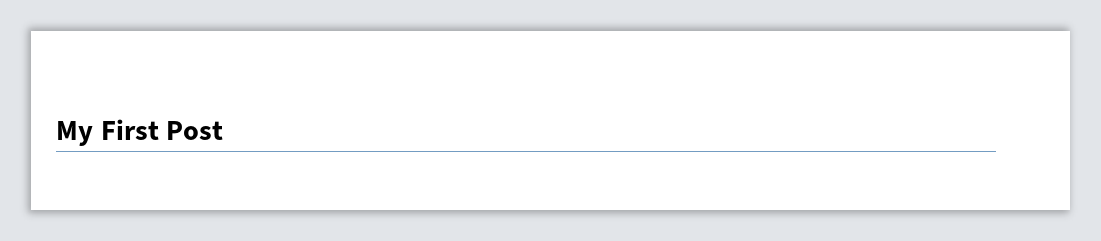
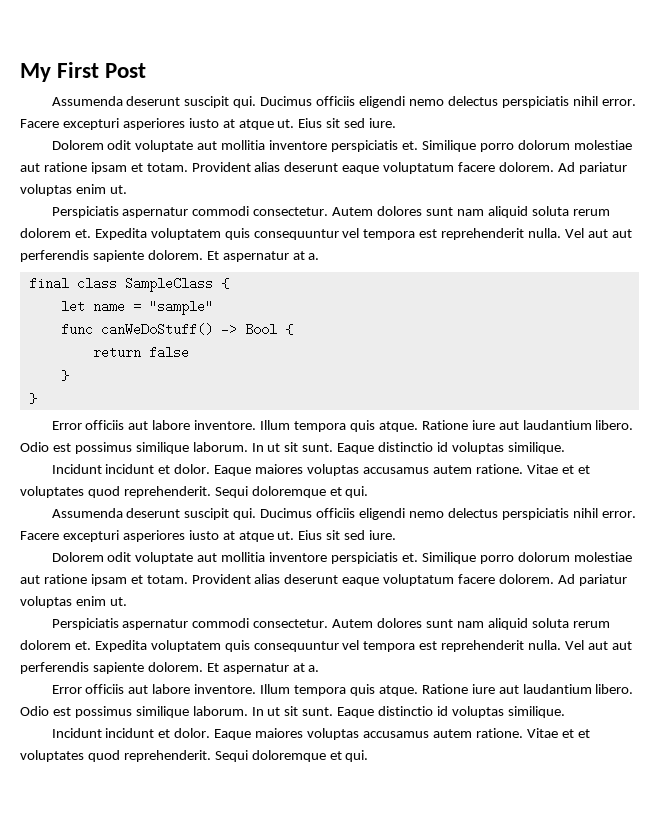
  My First Post
+ Assumenda deserunt suscipit qui. Ducimus officiis eligendi nemo delectus perspiciatis nihil error. Facere excepturi asperiores iusto at atque ut. Eius sit sed iure.
+ Dolorem odit voluptate aut mollitia inventore perspiciatis et. Similique porro dolorum molestiae aut ratione ipsam et totam. Provident alias deserunt eaque voluptatum facere dolorem. Ad pariatur voluptas enim ut.
+ Perspiciatis aspernatur commodi consectetur. Autem dolores sunt nam aliquid soluta rerum dolorem et. Expedita voluptatem quis consequuntur vel tempora est reprehenderit nulla. Vel aut aut perferendis sapiente dolorem. Et aspernatur at a.
+ final class SampleClass {
+ let name = "sample"
+ func canWeDoStuff() -> Bool {
+ return false
+ }
+ }
+ Error officiis aut labore inventore. Illum tempora quis atque. Ratione iure aut laudantium libero. Odio est possimus similique laborum. In ut sit sunt. Eaque distinctio id voluptas similique.
+ Incidunt incidunt et dolor. Eaque maiores voluptas accusamus autem ratione. Vitae et et voluptates quod reprehenderit. Sequi doloremque et qui.
+ Assumenda deserunt suscipit qui. Ducimus officiis eligendi nemo delectus perspiciatis nihil error. Facere excepturi asperiores iusto at atque ut. Eius sit sed iure.
+ Dolorem odit voluptate aut mollitia inventore perspiciatis et. Similique porro dolorum molestiae aut ratione ipsam et totam. Provident alias deserunt eaque voluptatum facere dolorem. Ad pariatur voluptas enim ut.
+ Perspiciatis aspernatur commodi consectetur. Autem dolores sunt nam aliquid soluta rerum dolorem et. Expedita voluptatem quis consequuntur vel tempora est reprehenderit nulla. Vel aut aut perferendis sapiente dolorem. Et aspernatur at a.
+ Error officiis aut labore inventore. Illum tempora quis atque. Ratione iure aut laudantium libero. Odio est possimus similique laborum. In ut sit sunt. Eaque distinctio id voluptas similique.
+ Incidunt incidunt et dolor. Eaque maiores voluptas accusamus autem ratione. Vitae et et voluptates quod reprehenderit. Sequi doloremque et qui.

